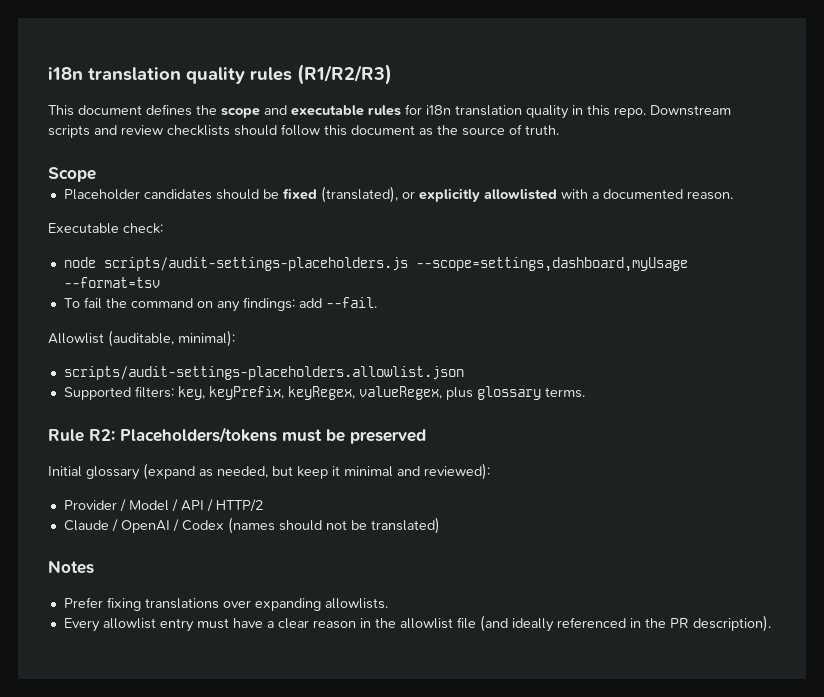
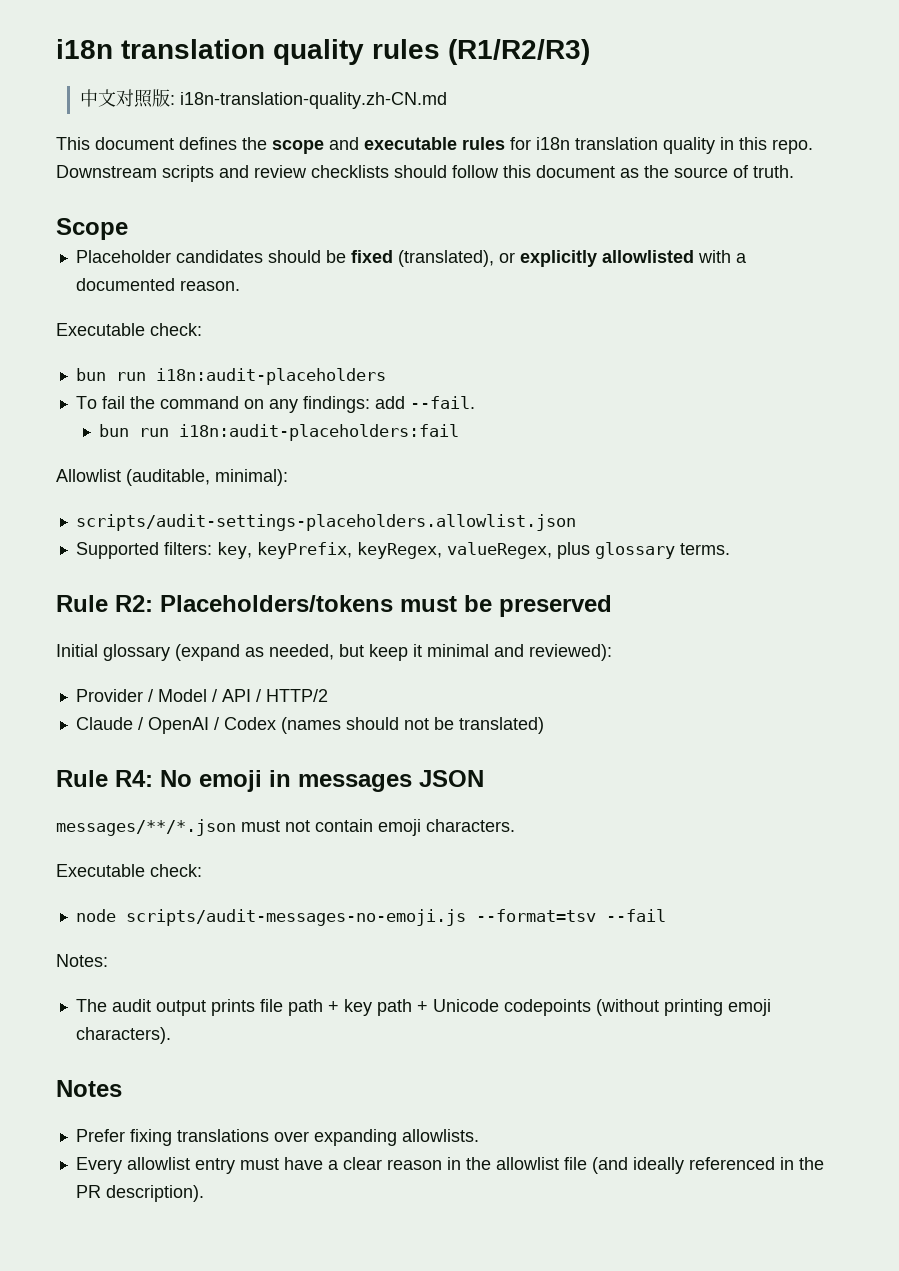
+ 中文对照版: i18n-translation-quality.zh-CN.md
- node scripts/audit-settings-placeholders.js --scope=settings,dashboard,myUsage --format=tsv
+ bun run i18n:audit-placeholders
+ bun run i18n:audit-placeholders:fail
+ Rule R4: No emoji in messages JSON
+ messages/**/*.json must not contain emoji characters.
+ Executable check:
+ node scripts/audit-messages-no-emoji.js --format=tsv --fail
+ Notes:
+ The audit output prints file path + key path + Unicode codepoints (without printing emoji characters).

